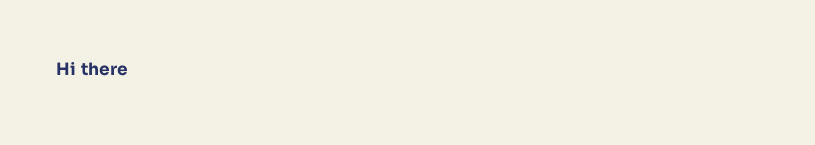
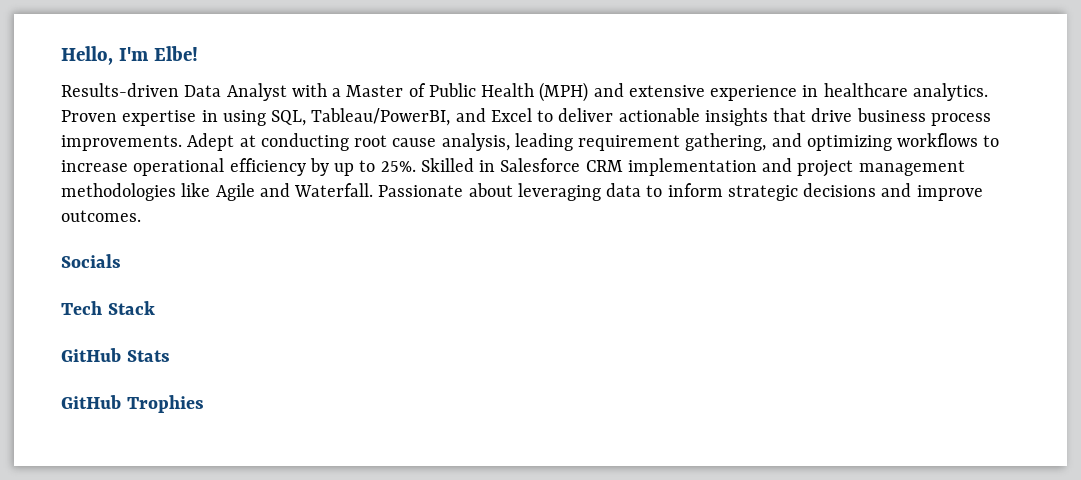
- Hi there
+ Hello, I'm Elbe!
+ Results-driven Data Analyst with a Master of Public Health (MPH) and extensive experience in healthcare analytics. Proven expertise in using SQL, Tableau/PowerBI, and Excel to deliver actionable insights that drive business process improvements. Adept at conducting root cause analysis, leading requirement gathering, and optimizing workflows to increase operational efficiency by up to 25%. Skilled in Salesforce CRM implementation and project management methodologies like Agile and Waterfall. Passionate about leveraging data to inform strategic decisions and improve outcomes.
+ Socials
+ Tech Stack
+ GitHub Stats
+ GitHub Trophies

